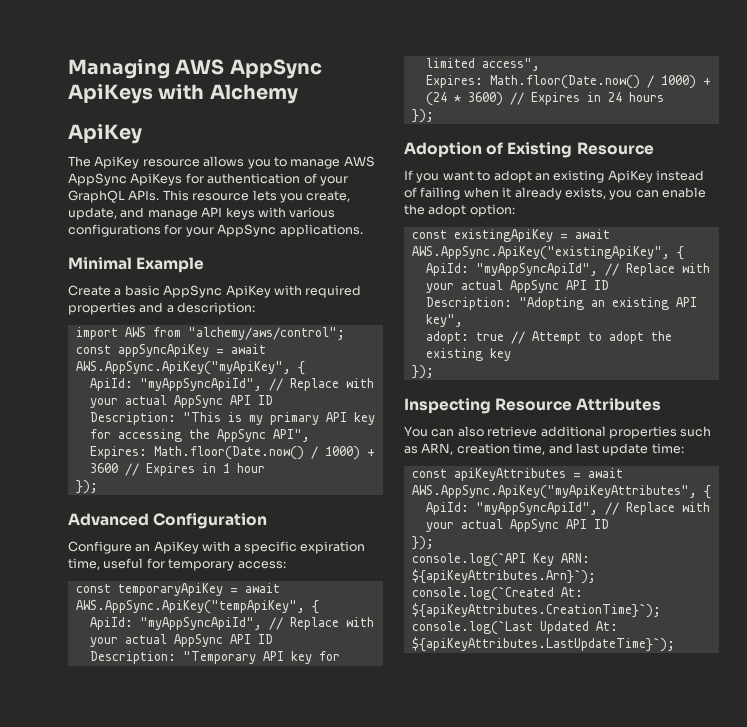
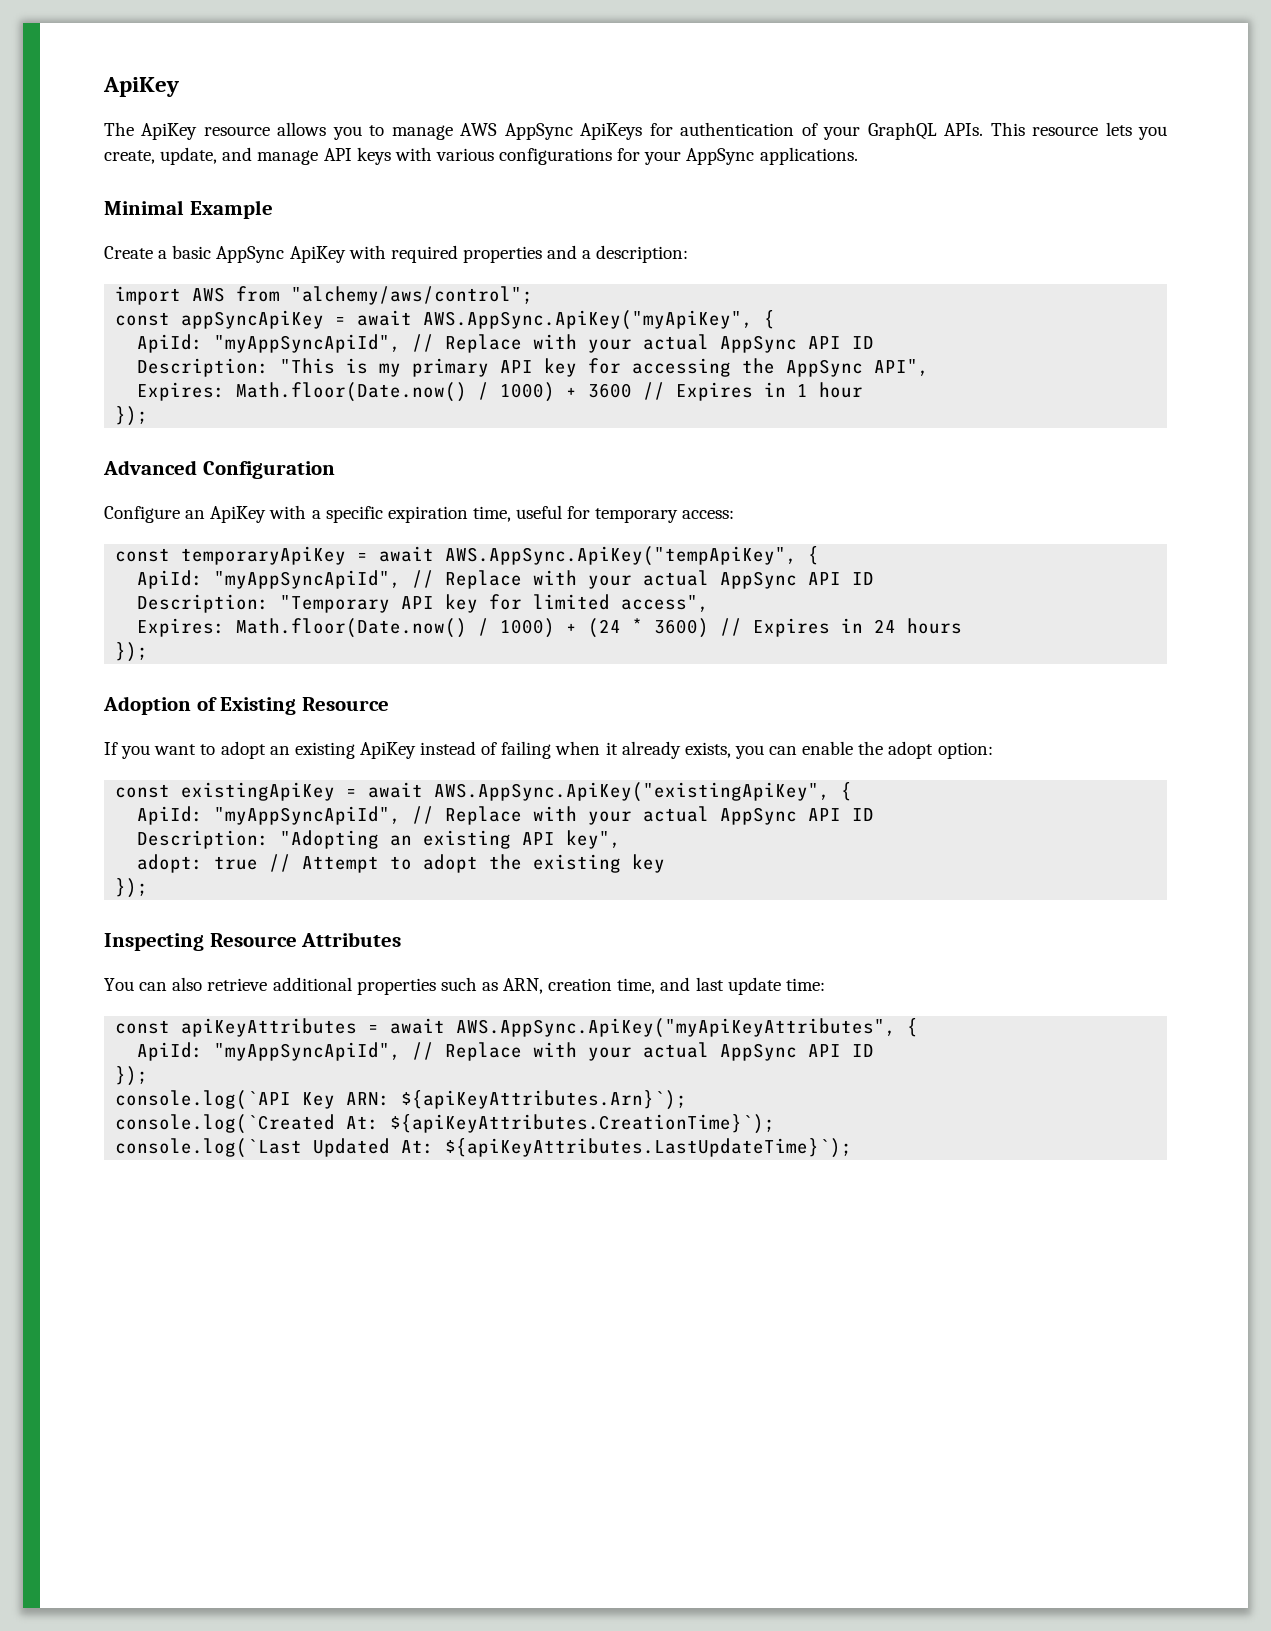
- Managing AWS AppSync ApiKeys with Alchemy

